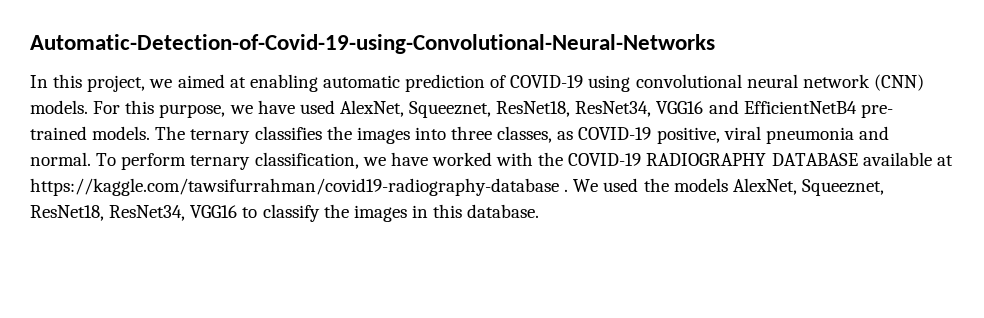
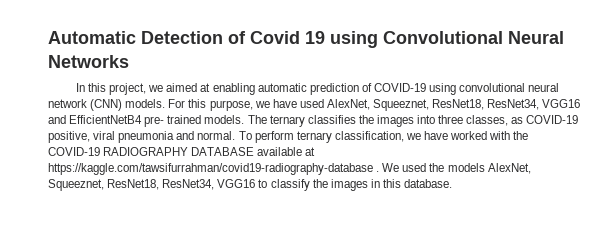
- Automatic-Detection-of-Covid-19-using-Convolutional-Neural-Networks
+ Automatic Detection of Covid 19 using Convolutional Neural Networks

